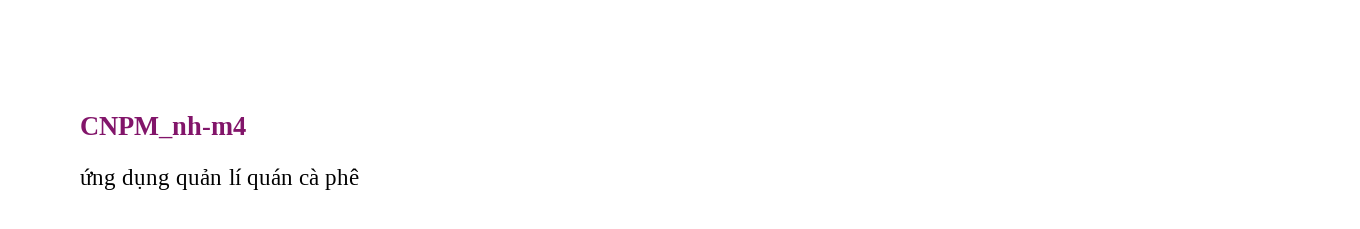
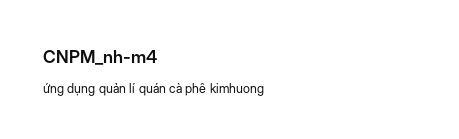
- ứng dụng quản lí quán cà phê
+ ứng dụng quản lí quán cà phê kimhuong

